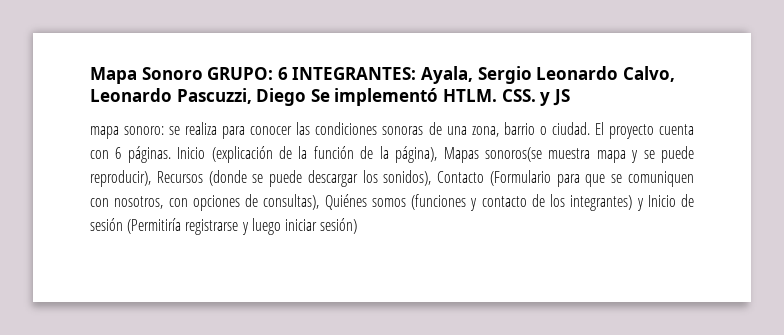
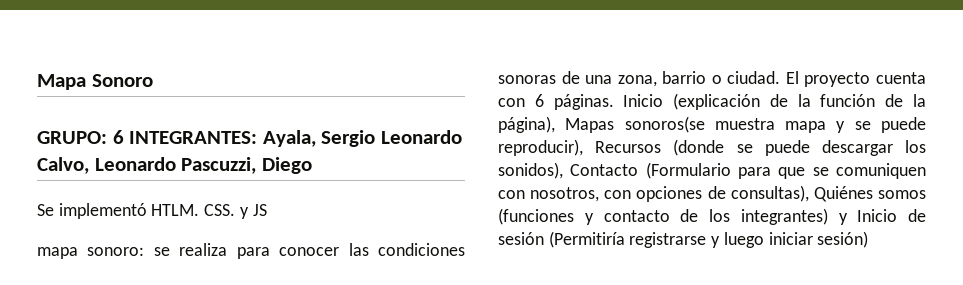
- Mapa Sonoro GRUPO: 6 INTEGRANTES: Ayala, Sergio Leonardo Calvo, Leonardo Pascuzzi, Diego Se implementó HTLM.
+ Mapa Sonoro
+ GRUPO: 6 INTEGRANTES: Ayala, Sergio Leonardo Calvo, Leonardo Pascuzzi, Diego
+ Se implementó HTLM.

